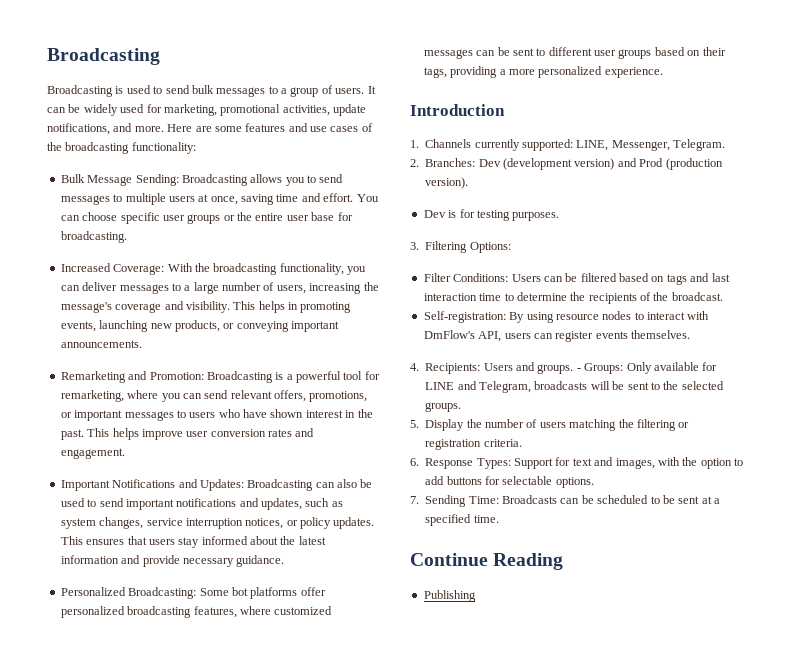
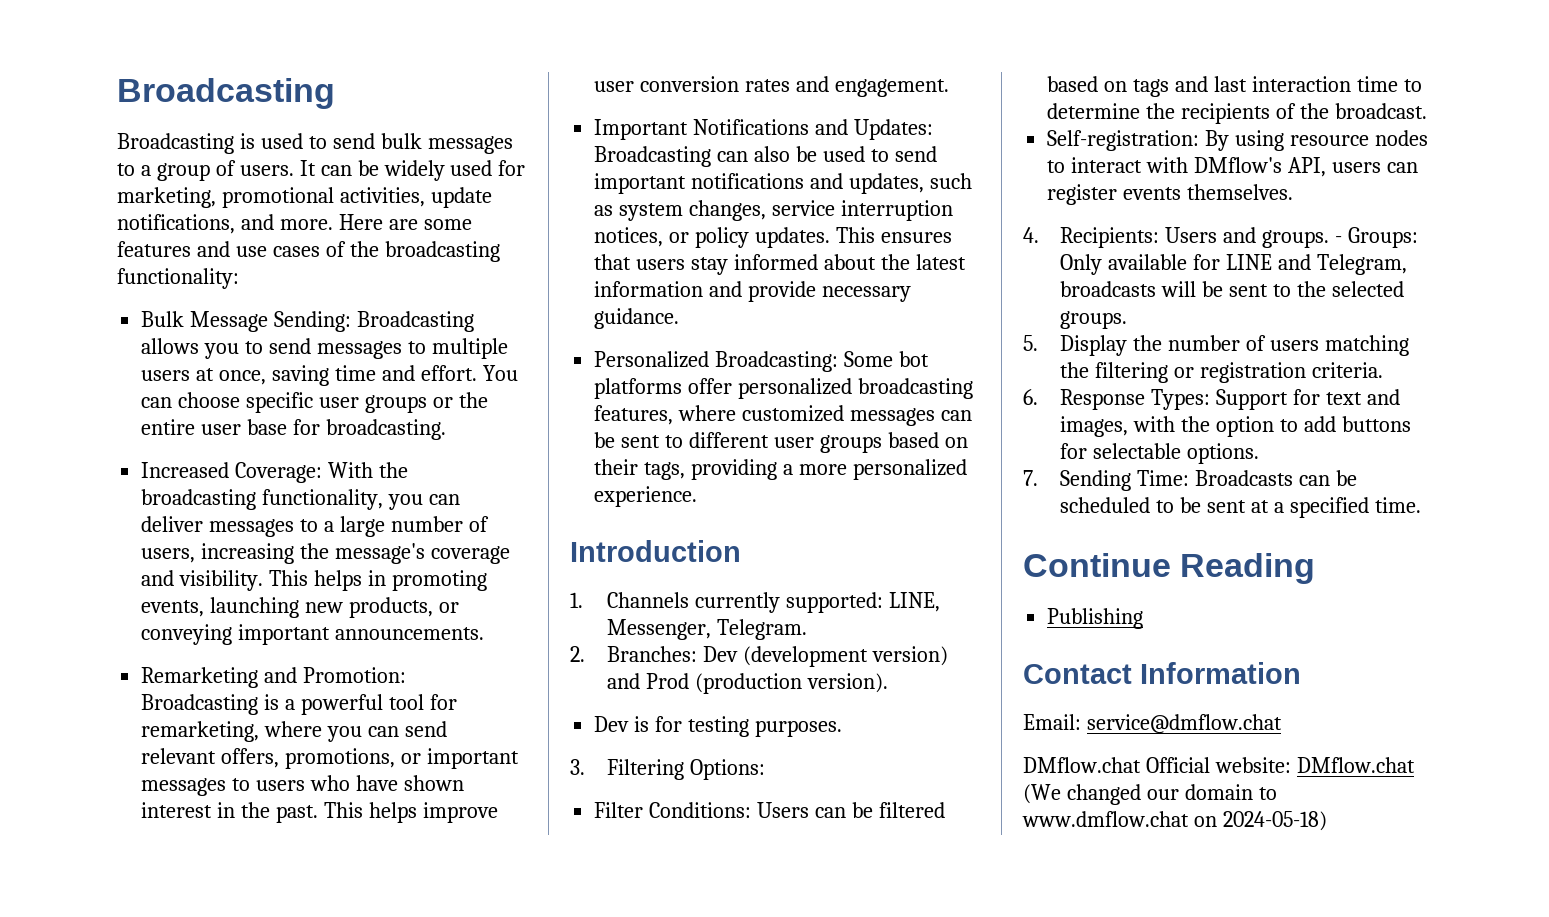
- Self-registration: By using resource nodes to interact with DmFlow's API, users can register events themselves.
+ Self-registration: By using resource nodes to interact with DMflow's API, users can register events themselves.
+ Contact Information
+ Email: service@dmflow.chat
+ DMflow.chat Official website: DMflow.chat (We changed our domain to www.dmflow.chat on 2024-05-18)

